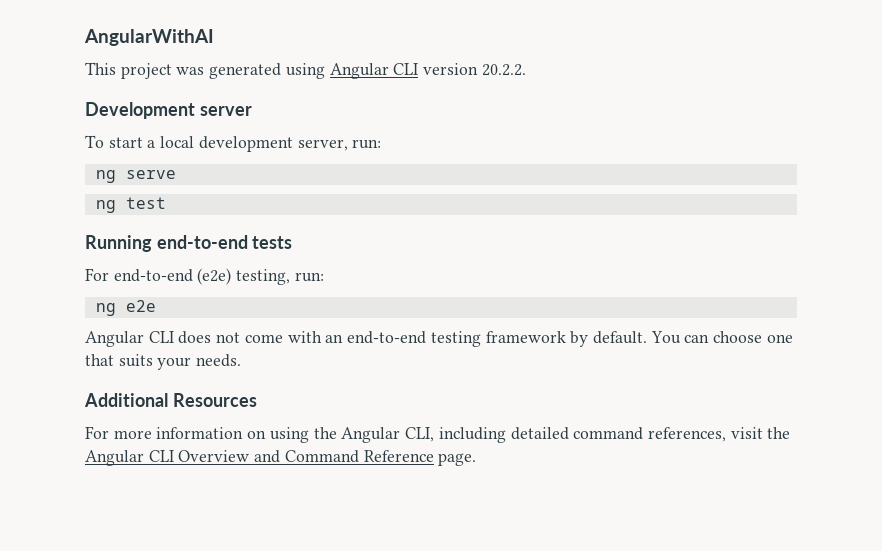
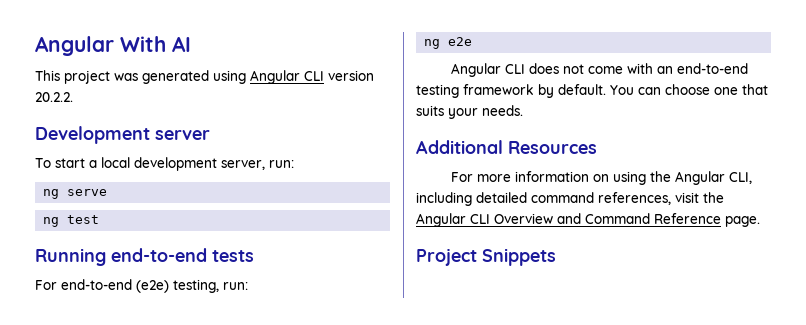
- AngularWithAI
+ Angular With AI
+ Project Snippets

